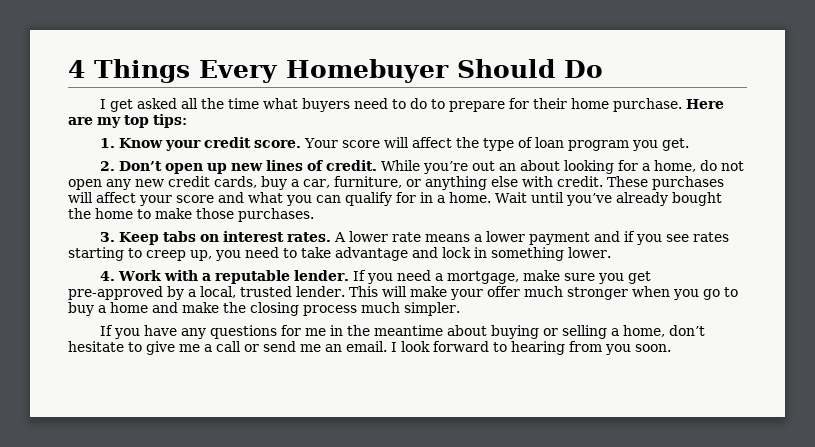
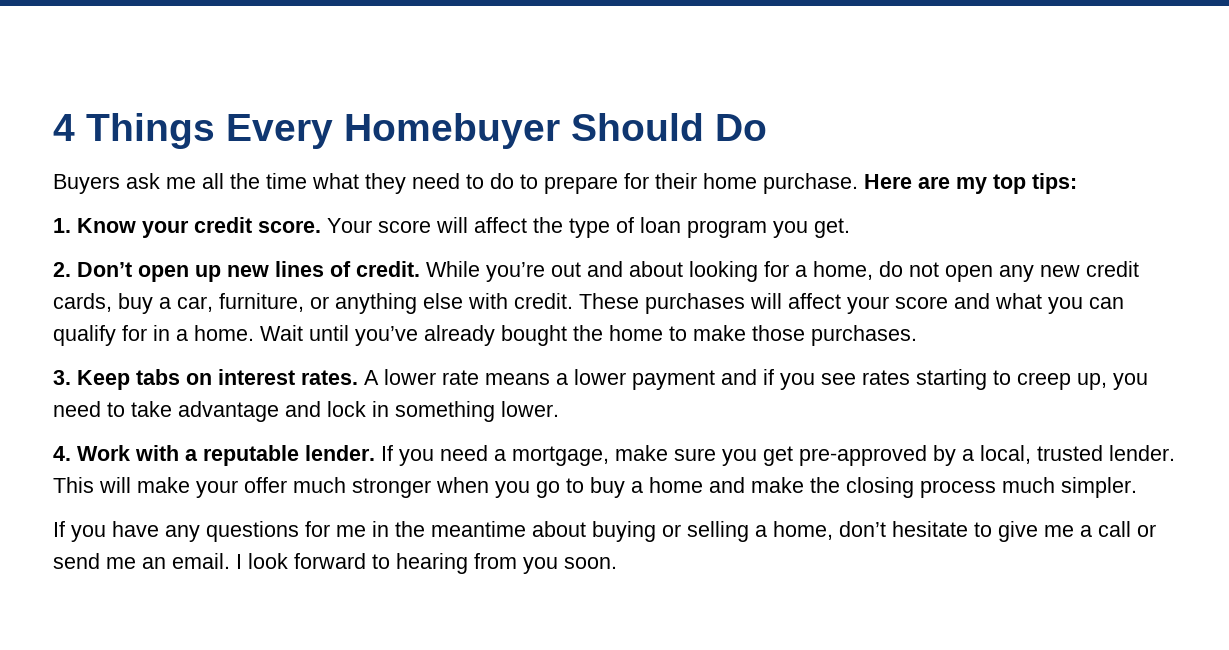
- I get asked all the time what buyers need to do to prepare for their home purchase.
+ Buyers ask me all the time what they need to do to prepare for their home purchase.
- While you’re out an about looking for a home, do not open any new credit cards, buy a car, furniture, or anything else with credit.
+ While you’re out and about looking for a home, do not open any new credit cards, buy a car, furniture, or anything else with credit.

